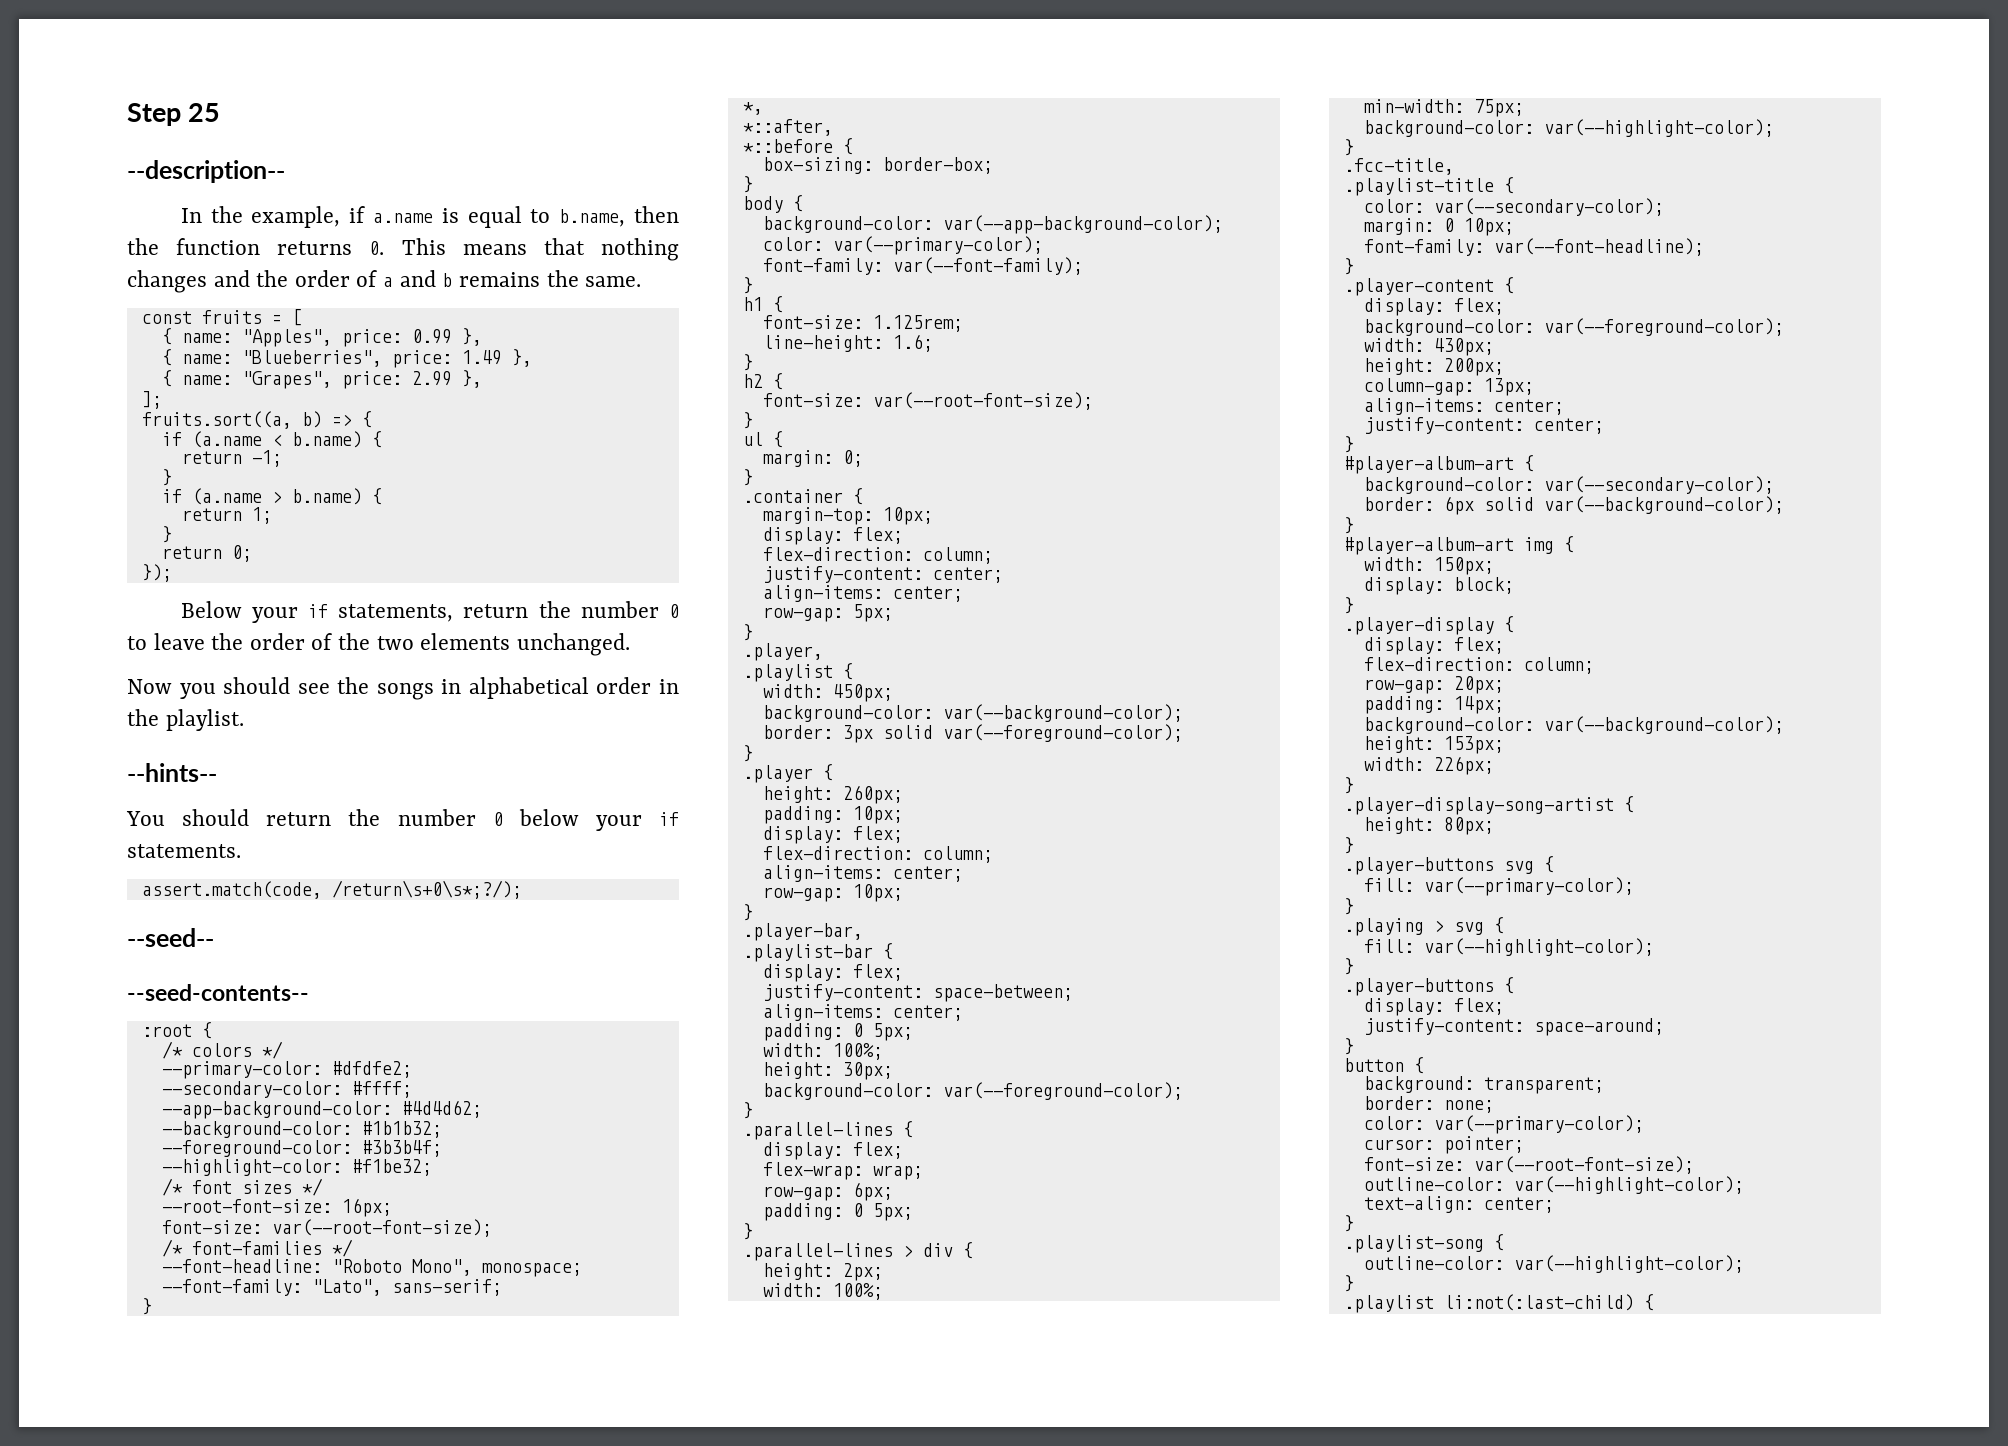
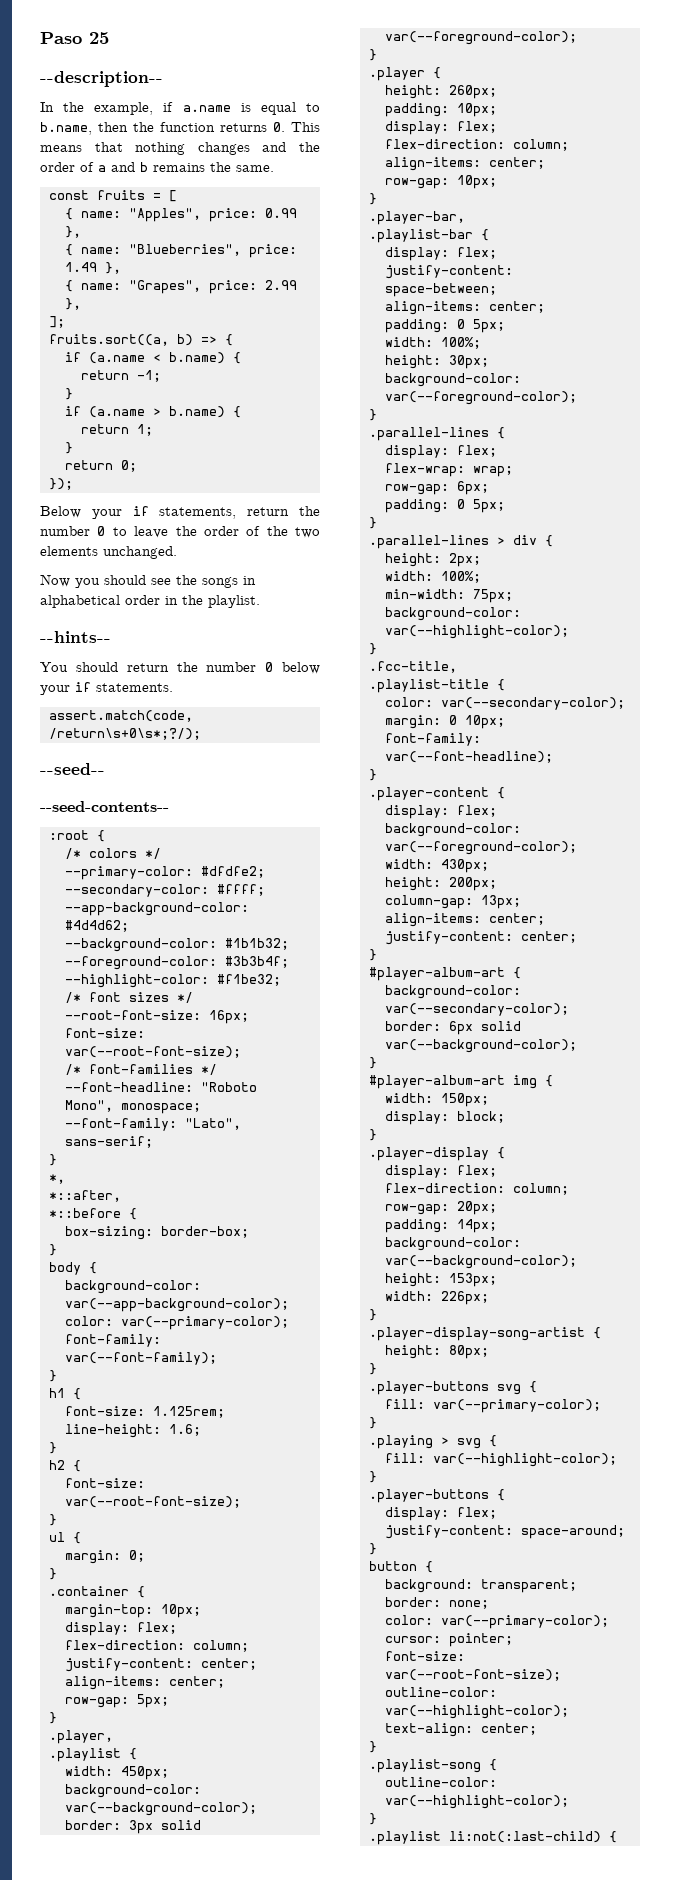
- Step 25
+ Paso 25

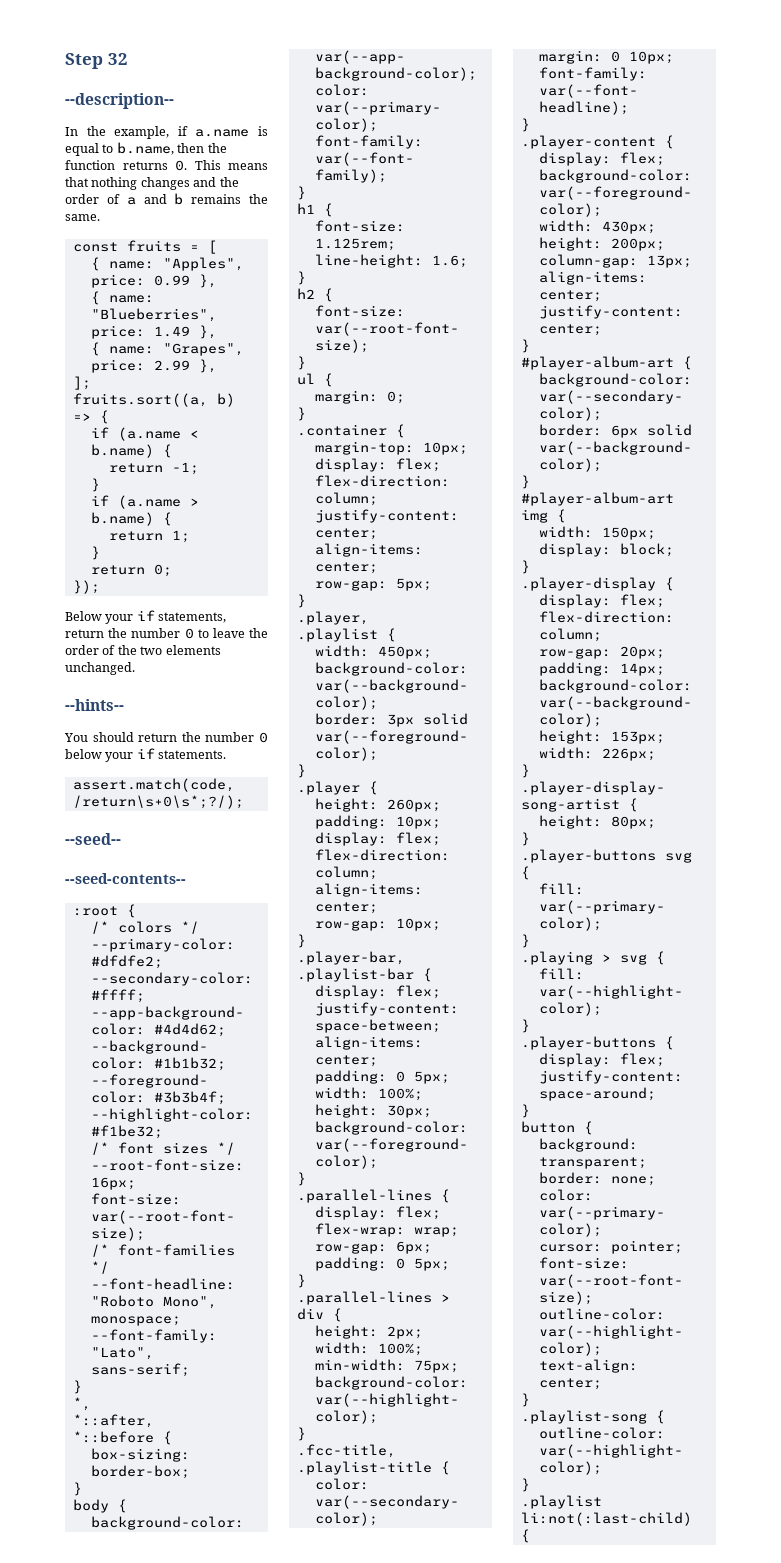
- Paso 25
+ Step 32
- Now you should see the songs in alphabetical order in the playlist.

